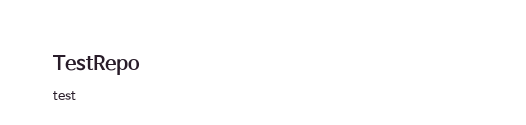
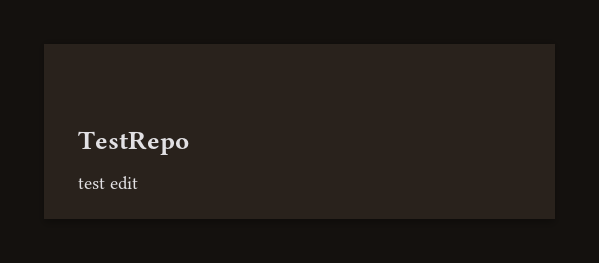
- test
+ test edit

